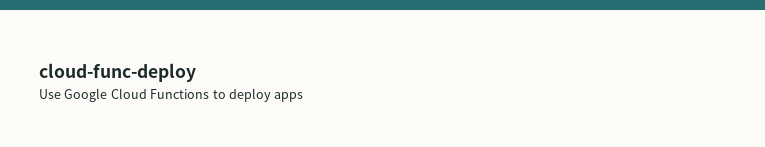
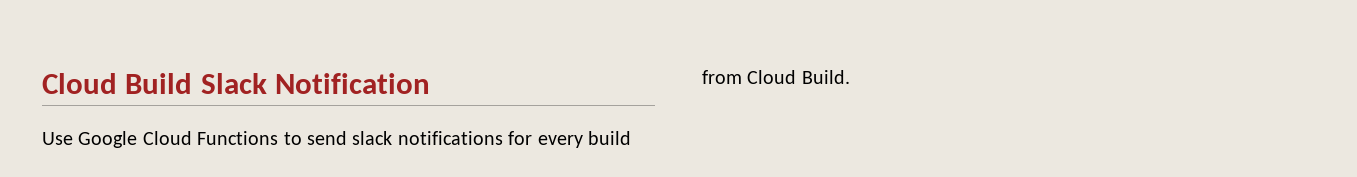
- cloud-func-deploy
+ Cloud Build Slack Notification
- Use Google Cloud Functions to deploy apps
+ Use Google Cloud Functions to send slack notifications for every build from Cloud Build.

